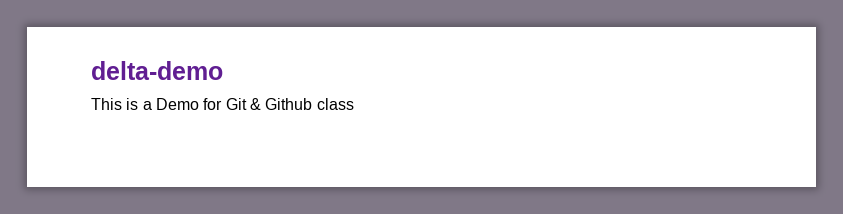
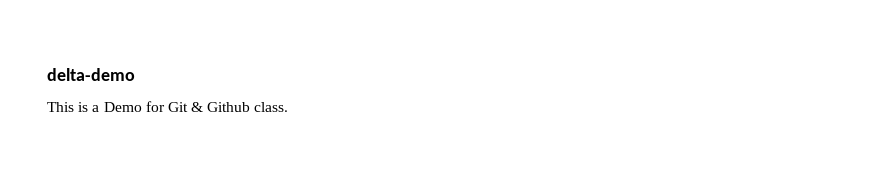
- This is a Demo for Git & Github class
+ This is a Demo for Git & Github class.

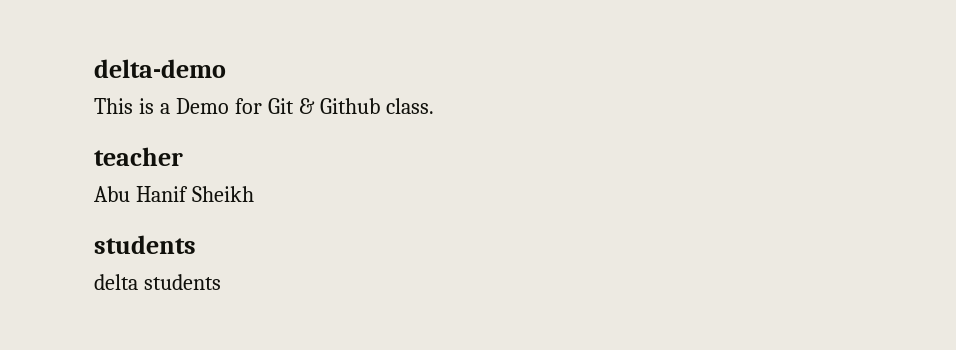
+ teacher
+ Abu Hanif Sheikh
+ students
+ delta students

